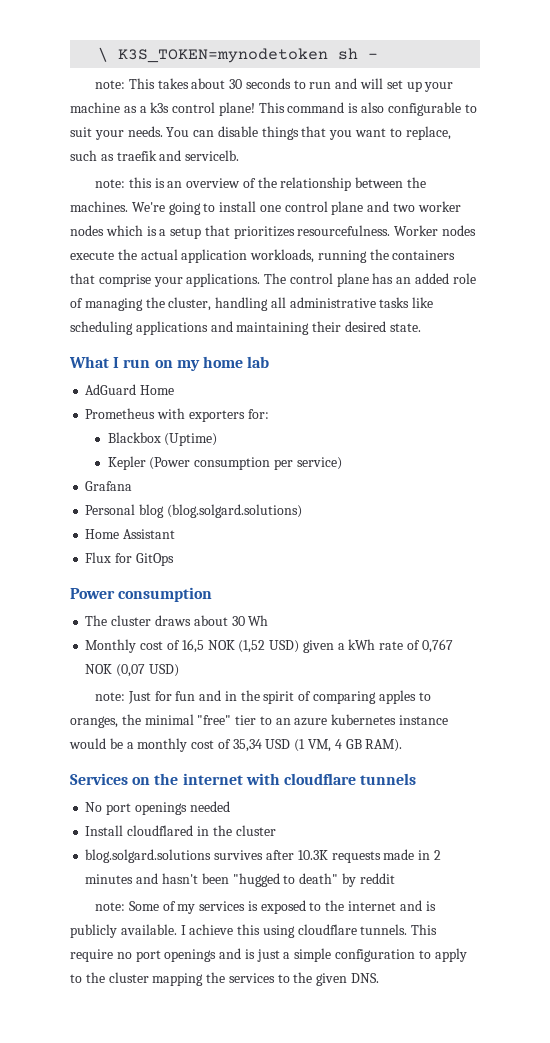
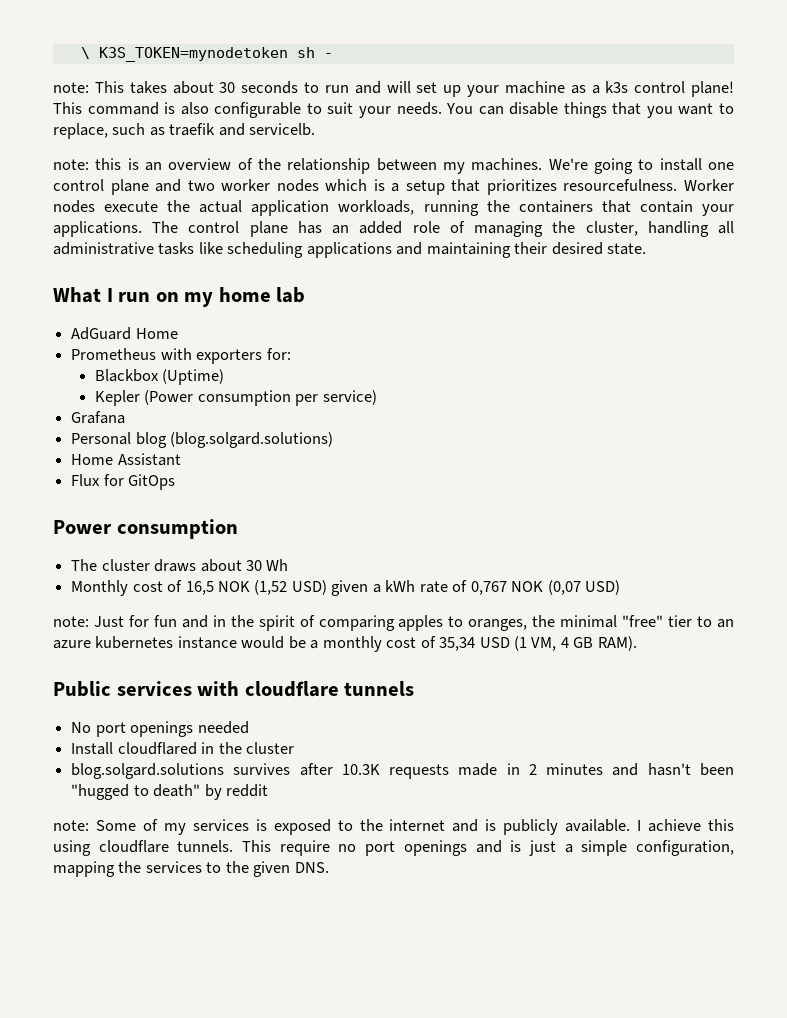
- note: this is an overview of the relationship between the machines.
+ note: this is an overview of the relationship between my machines.
- Worker nodes execute the actual application workloads, running the containers that comprise your applications.
+ Worker nodes execute the actual application workloads, running the containers that contain your applications.
- Services on the internet with cloudflare tunnels
+ Public services with cloudflare tunnels
- This require no port openings and is just a simple configuration to apply to the cluster mapping the services to the given DNS.
+ This require no port openings and is just a simple configuration, mapping the services to the given DNS.

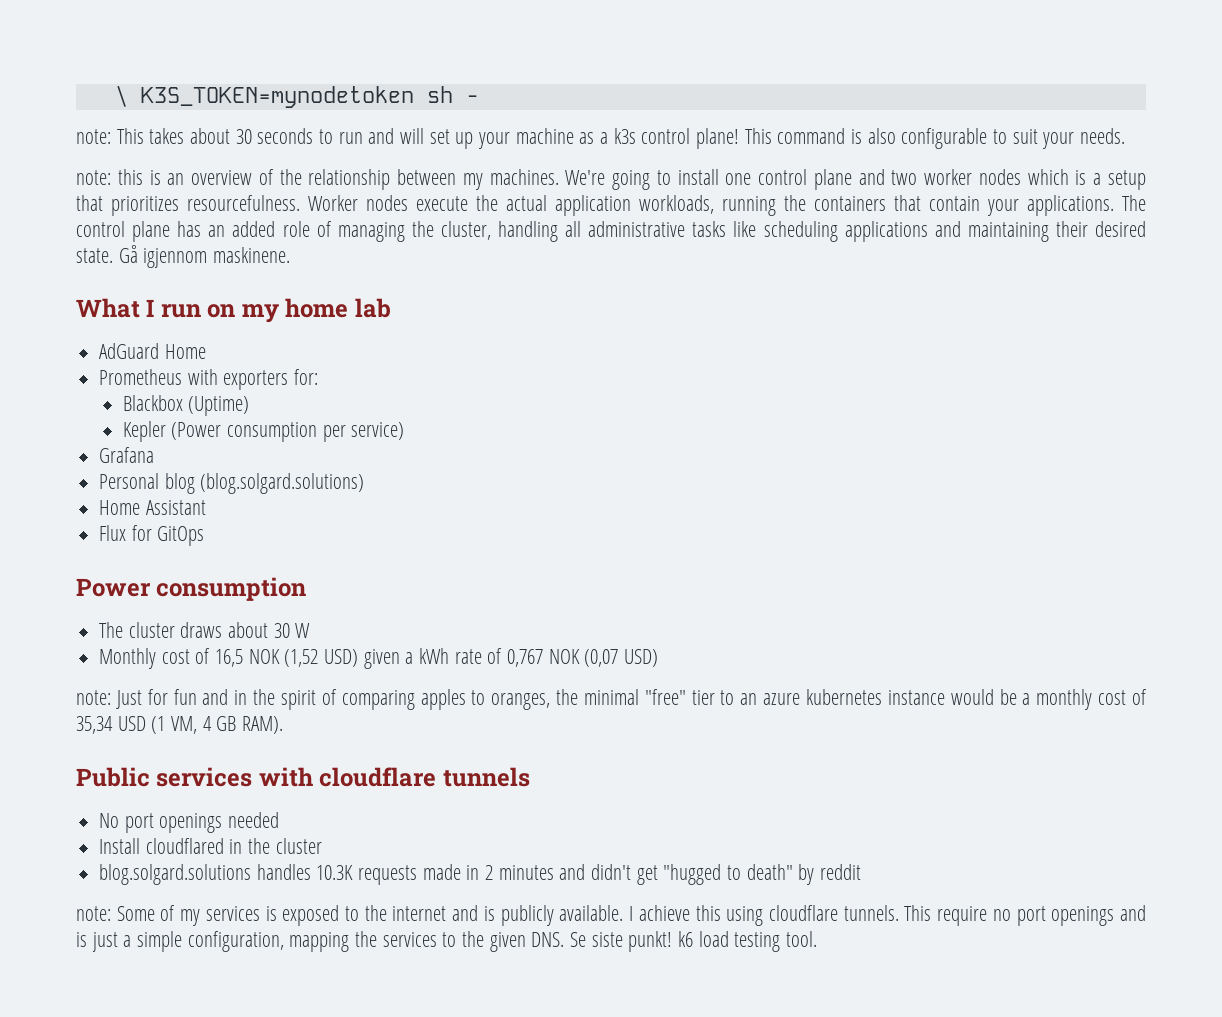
- You can disable things that you want to replace, such as traefik and servicelb.
+ Gå igjennom maskinene.
- The cluster draws about 30 Wh
+ The cluster draws about 30 W
- blog.solgard.solutions survives after 10.3K requests made in 2 minutes and hasn't been "hugged to death" by reddit
+ blog.solgard.solutions handles 10.3K requests made in 2 minutes and didn't get "hugged to death" by reddit
- This require no port openings and is just a simple configuration, mapping the services to the given DNS.
+ This require no port openings and is just a simple configuration, mapping the services to the given DNS. Se siste punkt! k6 load testing tool.

